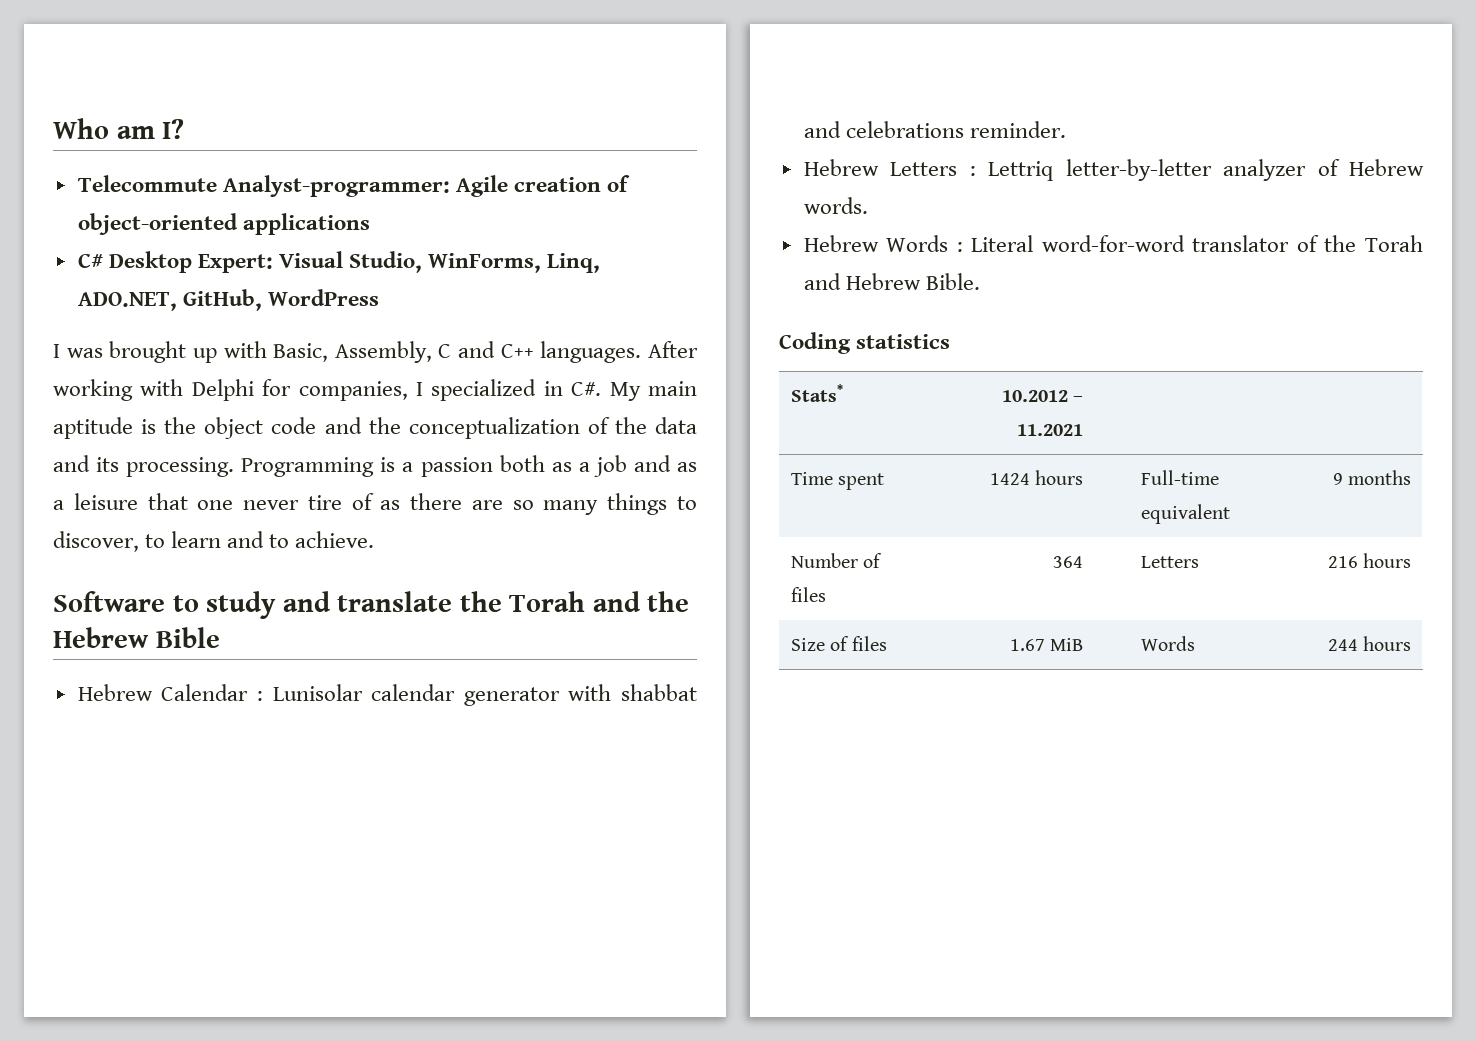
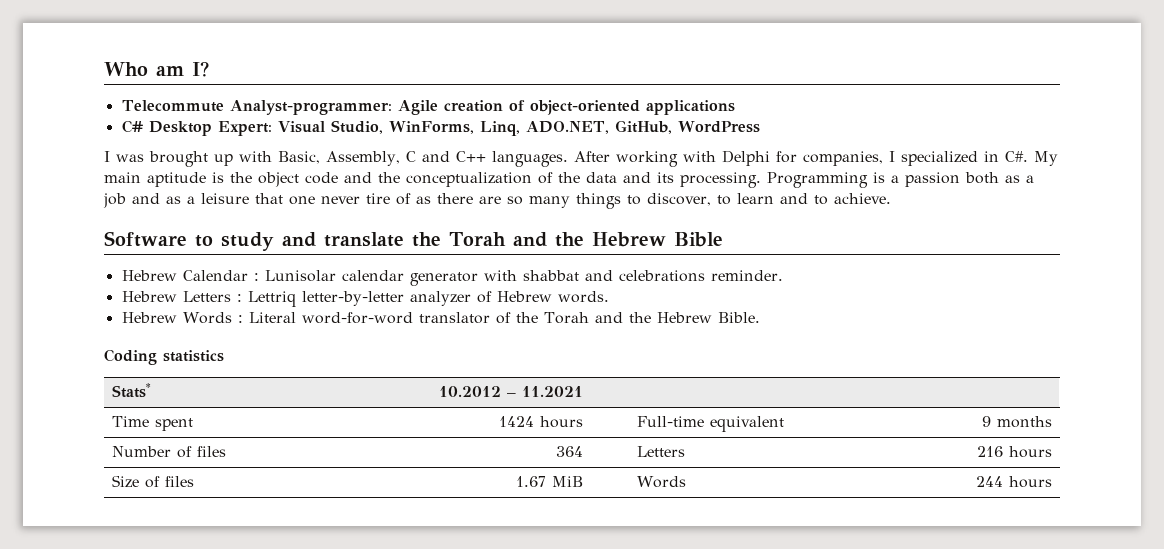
- Hebrew Words : Literal word-for-word translator of the Torah and Hebrew Bible.
+ Hebrew Words : Literal word-for-word translator of the Torah and the Hebrew Bible.

